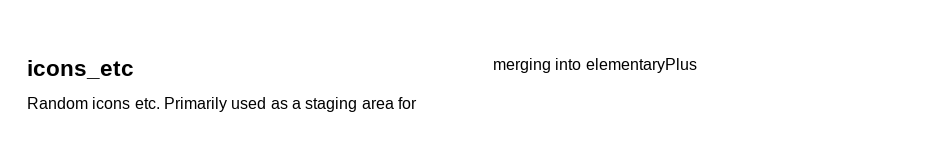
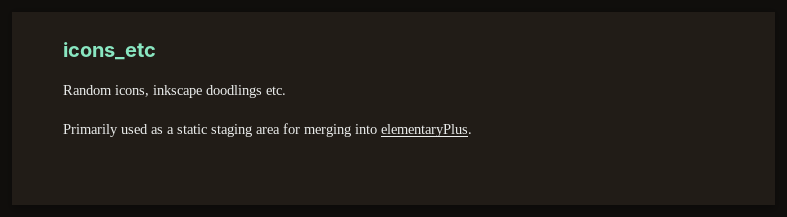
- Random icons etc. Primarily used as a staging area for merging into elementaryPlus
+ Random icons, inkscape doodlings etc.
+ Primarily used as a static staging area for merging into elementaryPlus.

